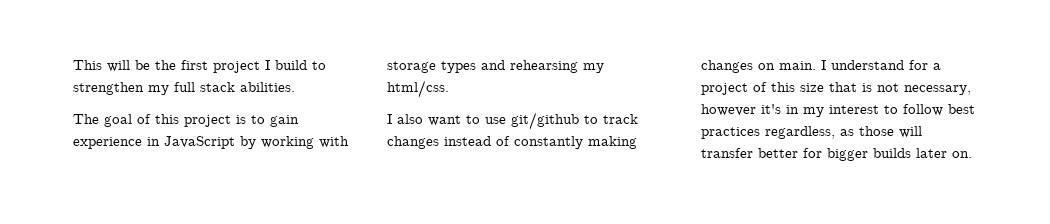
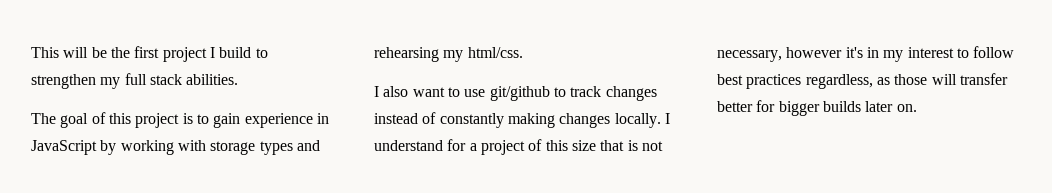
- I also want to use git/github to track changes instead of constantly making changes on main.
+ I also want to use git/github to track changes instead of constantly making changes locally.

